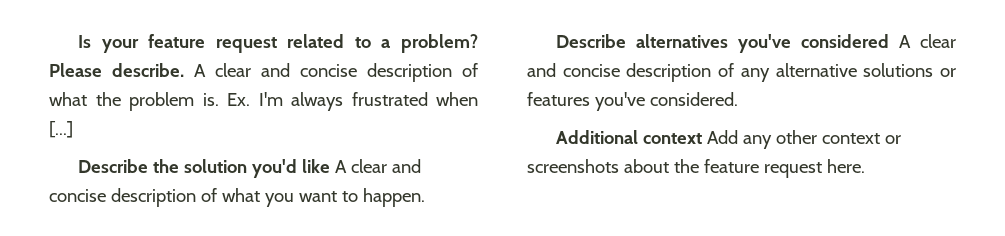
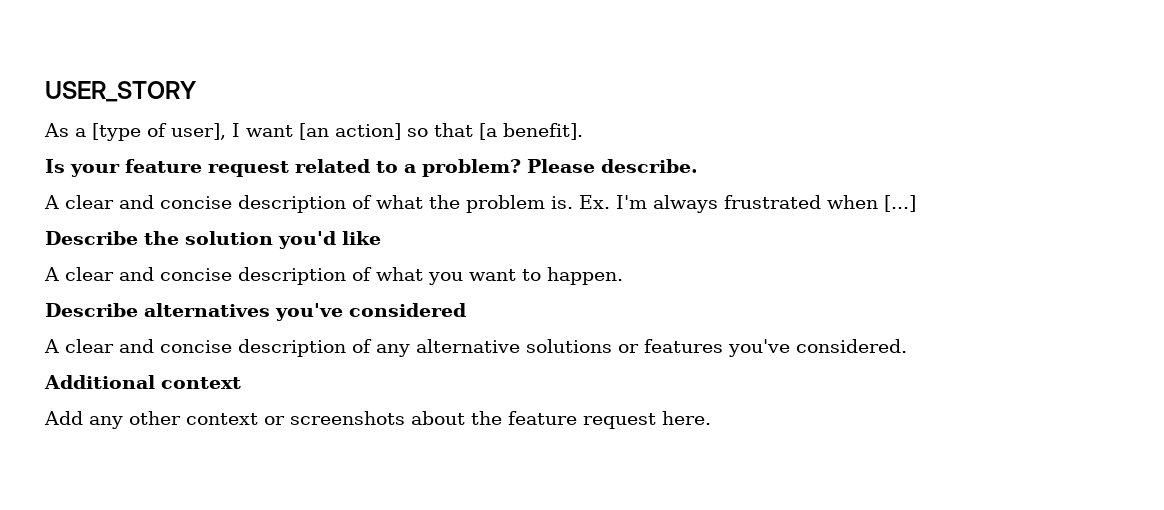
+ USER_STORY
+ As a [type of user], I want [an action] so that [a benefit].
- Please describe. A clear and concise description of what the problem is.
+ Please describe.
+ A clear and concise description of what the problem is.
- Describe the solution you'd like A clear and concise description of what you want to happen.
+ Describe the solution you'd like
+ A clear and concise description of what you want to happen.
- Describe alternatives you've considered A clear and concise description of any alternative solutions or features you've considered.
+ Describe alternatives you've considered
+ A clear and concise description of any alternative solutions or features you've considered.
- Additional context Add any other context or screenshots about the feature request here.
+ Additional context
+ Add any other context or screenshots about the feature request here.

